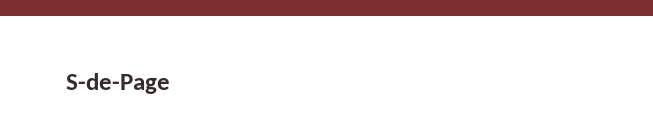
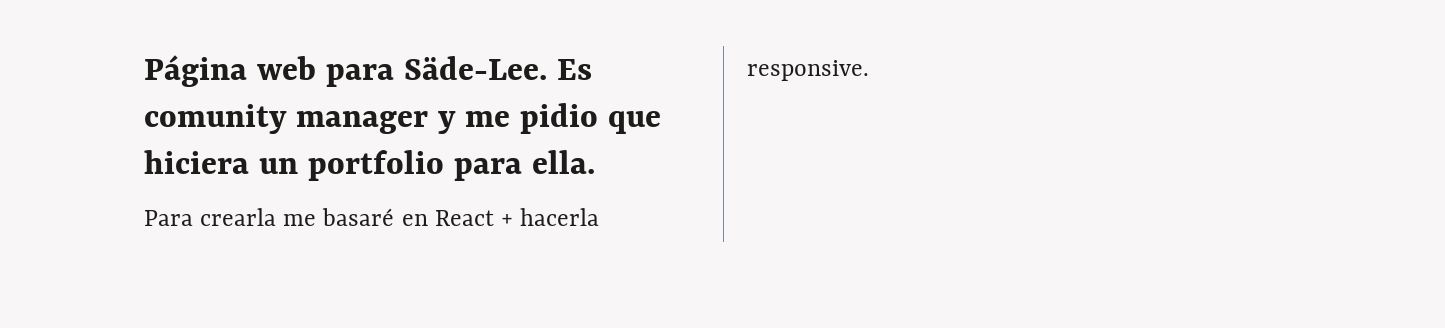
- S-de-Page
+ Página web para Säde-Lee. Es comunity manager y me pidio que hiciera un portfolio para ella.
+ Para crearla me basaré en React + hacerla responsive.

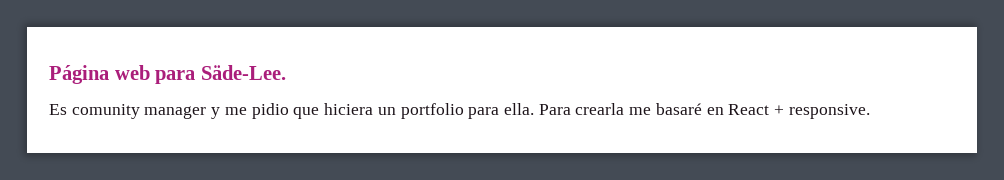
- Página web para Säde-Lee. Es comunity manager y me pidio que hiciera un portfolio para ella.
- Para crearla me basaré en React + hacerla responsive.
+ Página web para Säde-Lee.
+ Es comunity manager y me pidio que hiciera un portfolio para ella. Para crearla me basaré en React + responsive.

